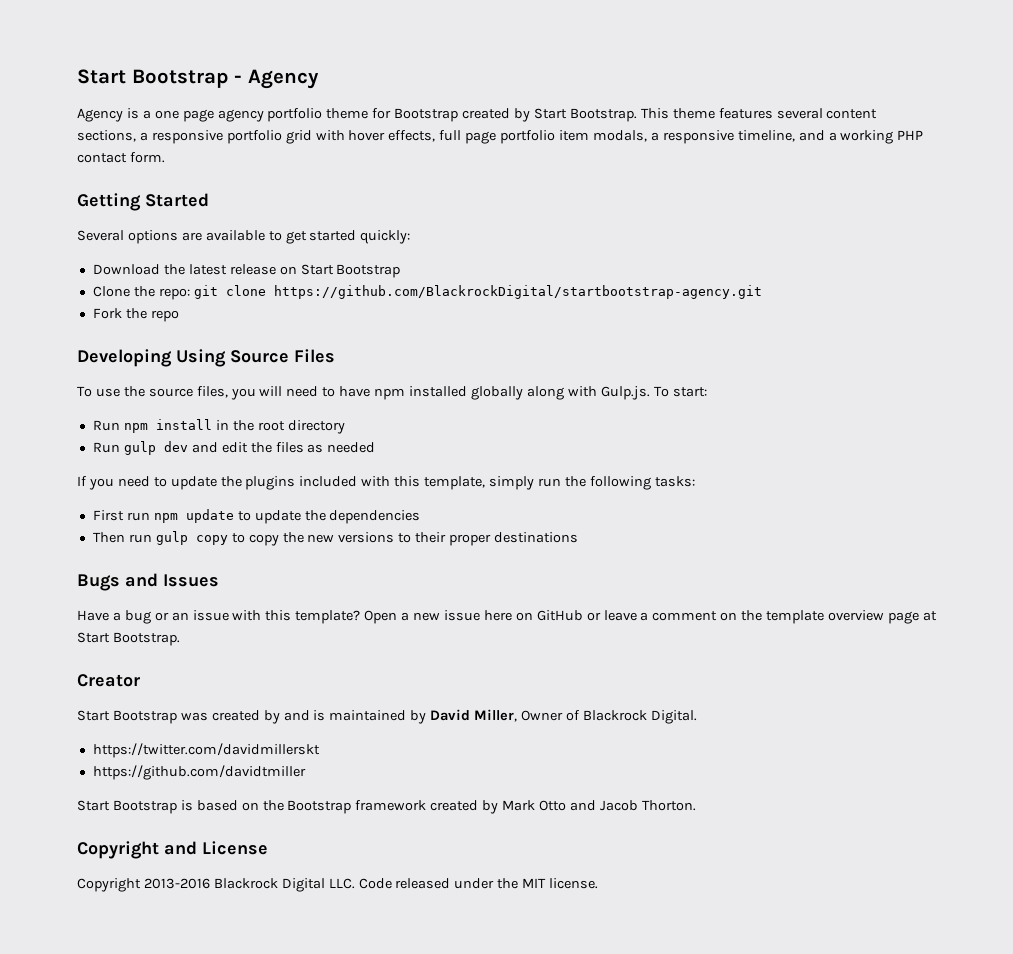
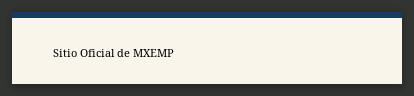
- Start Bootstrap - Agency
- Agency is a one page agency portfolio theme for Bootstrap created by Start Bootstrap. This theme features several content sections, a responsive portfolio grid with hover effects, full page portfolio item modals, a responsive timeline, and a working PHP contact form.
- Getting Started
- Several options are available to get started quickly:
- Download the latest release on Start Bootstrap
- Clone the repo: git clone https://github.com/BlackrockDigital/startbootstrap-agency.git
- Fork the repo
- Developing Using Source Files
- To use the source files, you will need to have npm installed globally along with Gulp.js. To start:
- Run npm install in the root directory
- Run gulp dev and edit the files as needed
- If you need to update the plugins included with this template, simply run the following tasks:
- First run npm update to update the dependencies
- Then run gulp copy to copy the new versions to their proper destinations
- Bugs and Issues
- Have a bug or an issue with this template? Open a new issue here on GitHub or leave a comment on the template overview page at Start Bootstrap.
- Creator
- Start Bootstrap was created by and is maintained by David Miller, Owner of Blackrock Digital.
- https://twitter.com/davidmillerskt
- https://github.com/davidtmiller
- Start Bootstrap is based on the Bootstrap framework created by Mark Otto and Jacob Thorton.
- Copyright and License
- Copyright 2013-2016 Blackrock Digital LLC. Code released under the MIT license.
+ Sitio Oficial de MXEMP

